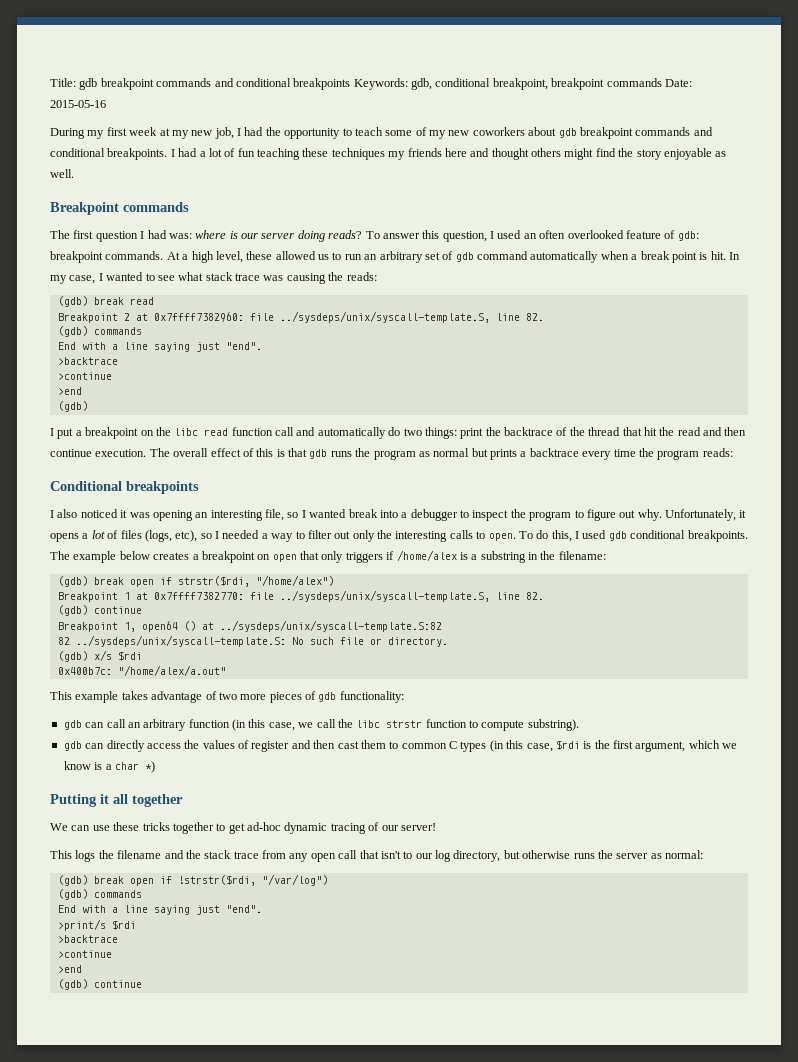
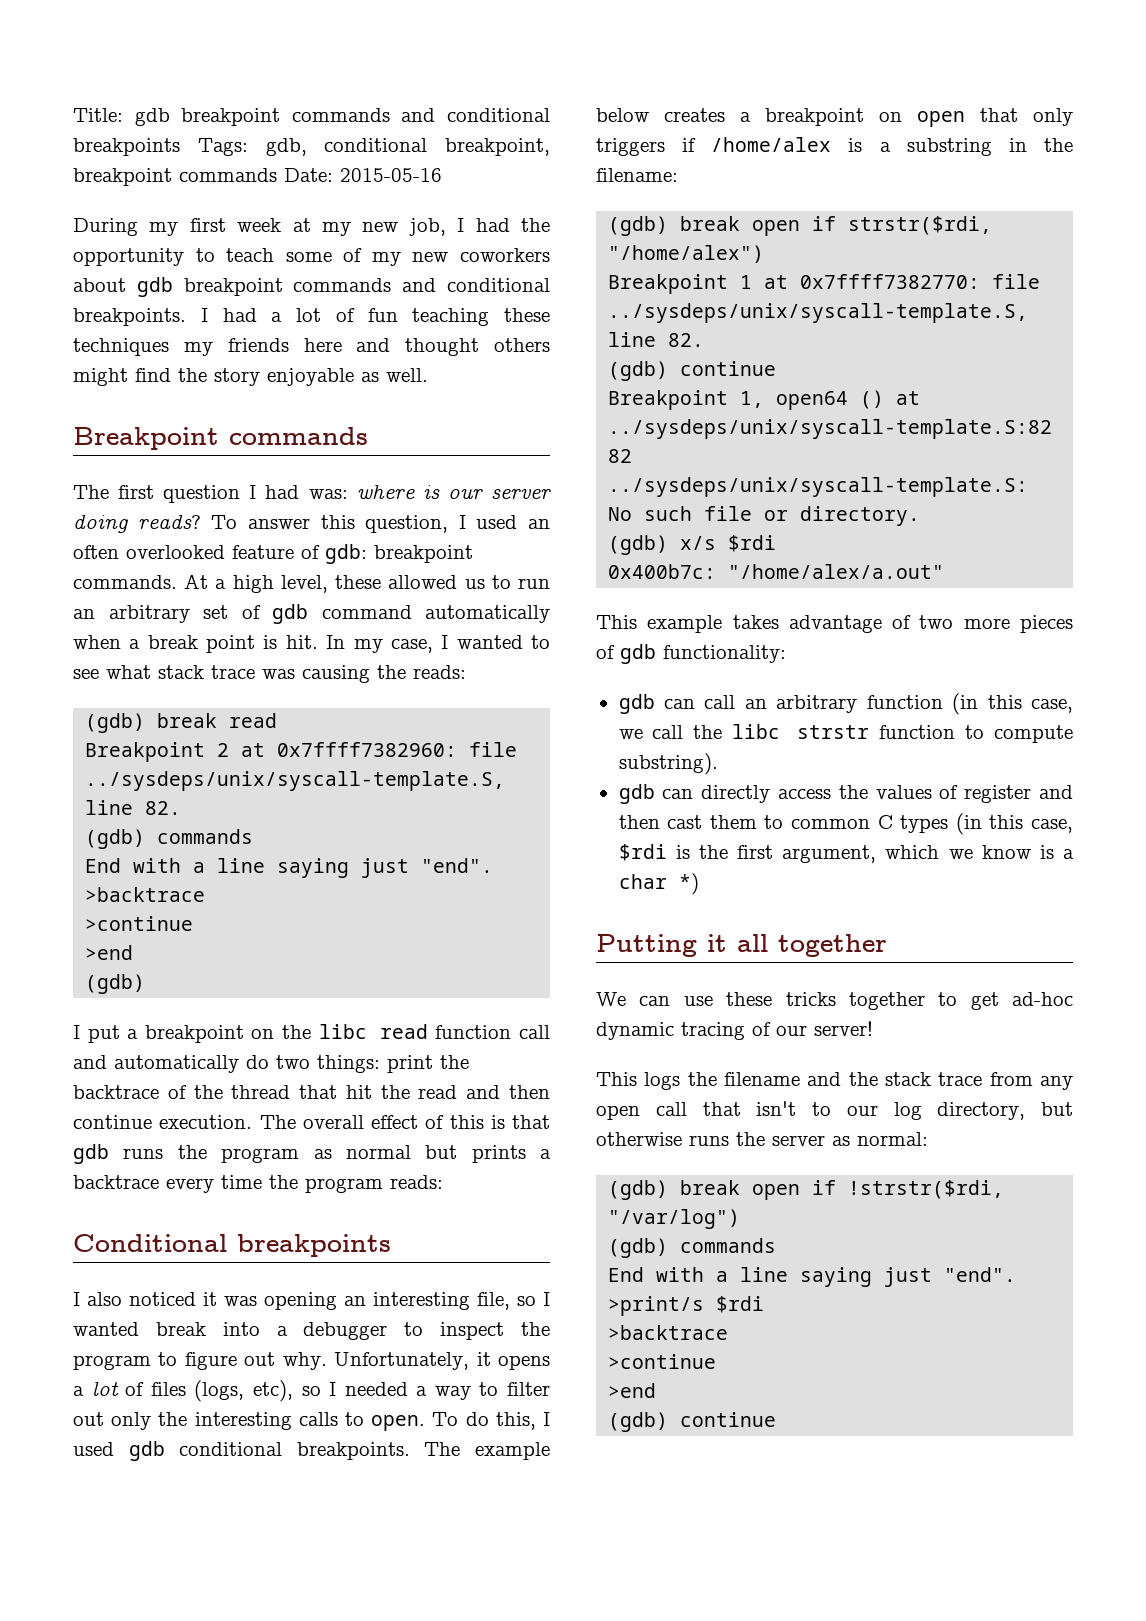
- Title: gdb breakpoint commands and conditional breakpoints Keywords: gdb, conditional breakpoint, breakpoint commands Date: 2015-05-16
+ Title: gdb breakpoint commands and conditional breakpoints Tags: gdb, conditional breakpoint, breakpoint commands Date: 2015-05-16

